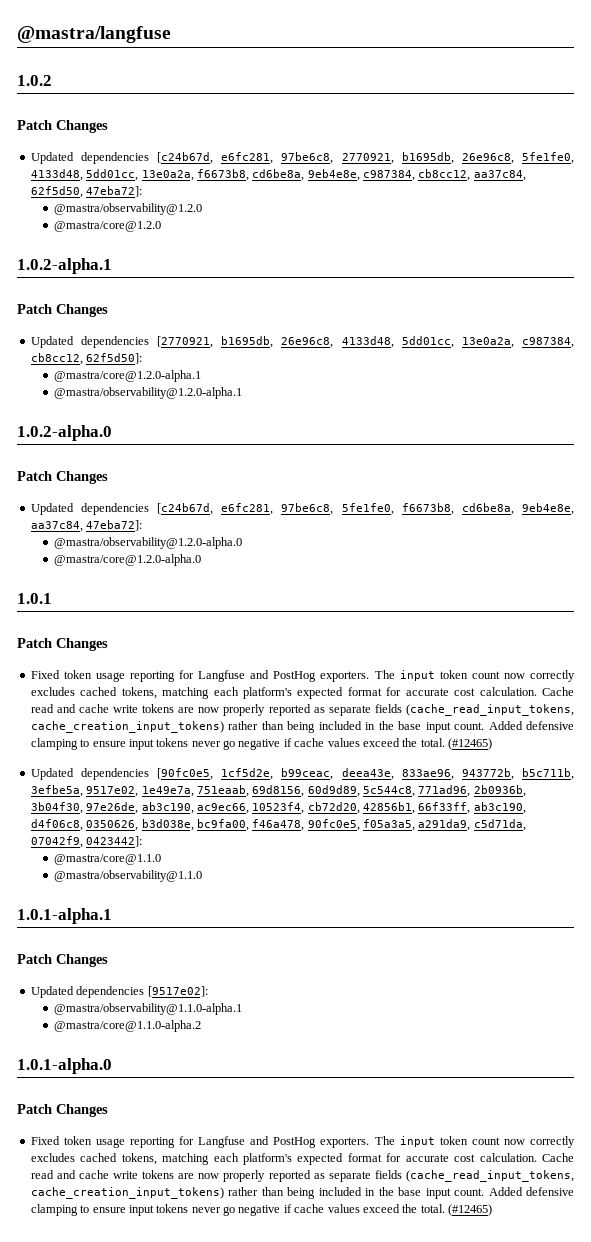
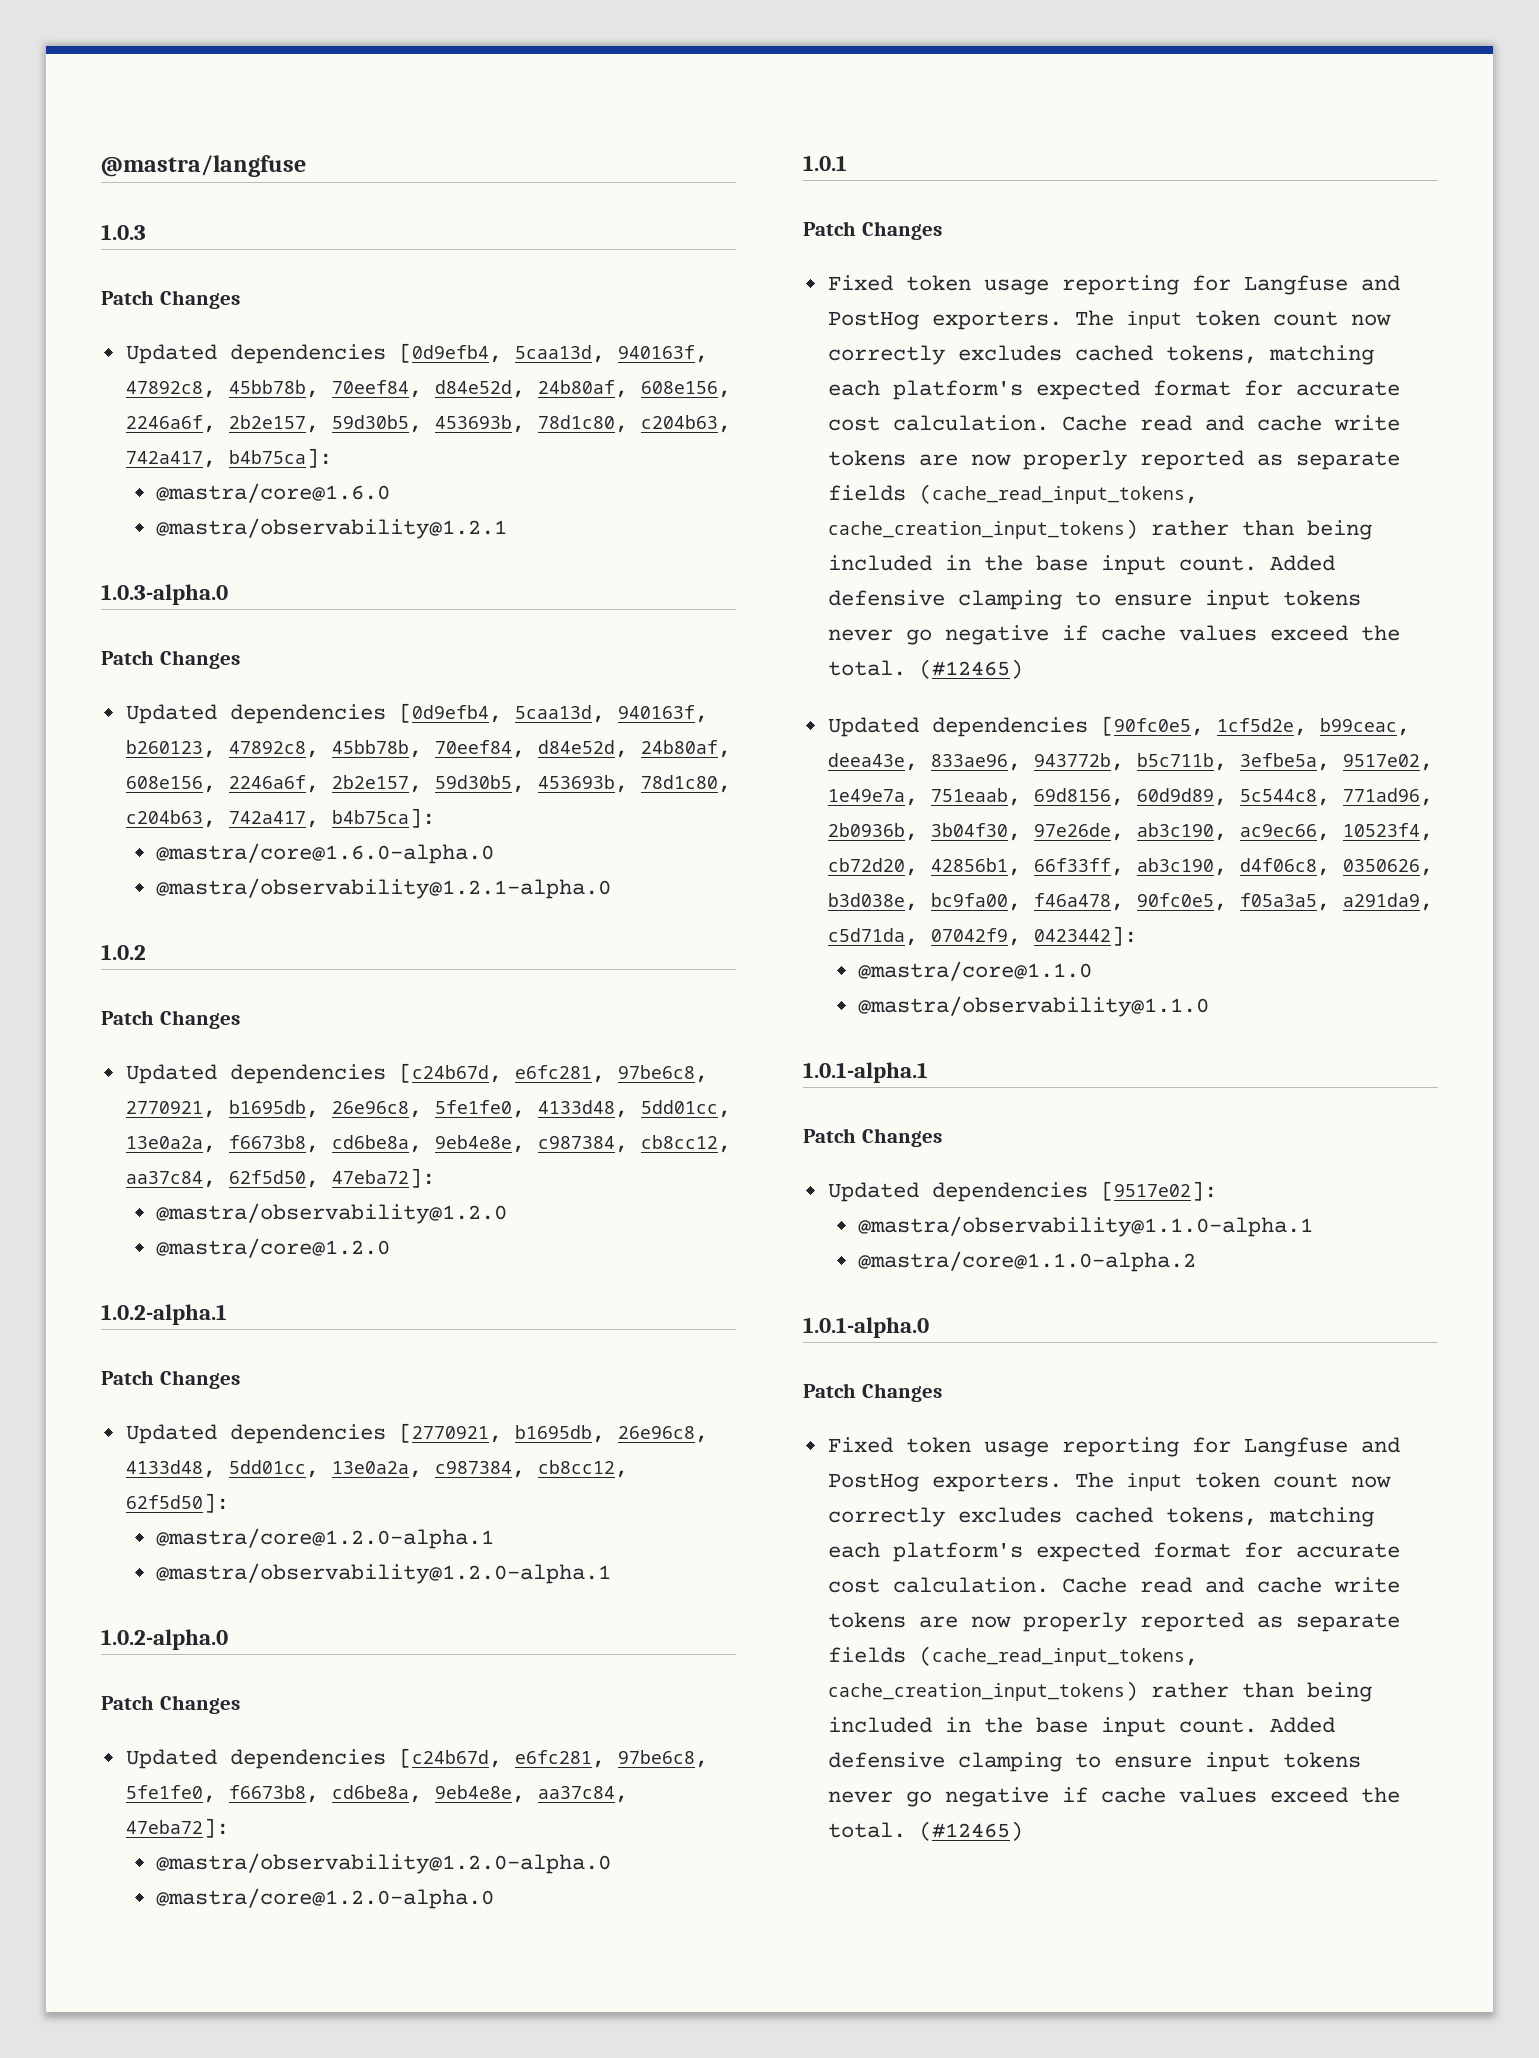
+ 1.0.3
+ Patch Changes
+ Updated dependencies [0d9efb4, 5caa13d, 940163f, 47892c8, 45bb78b, 70eef84, d84e52d, 24b80af, 608e156, 2246a6f, 2b2e157, 59d30b5, 453693b, 78d1c80, c204b63, 742a417, b4b75ca]:
+ @mastra/core@1.6.0
+ @mastra/observability@1.2.1
+ 1.0.3-alpha.0
+ Patch Changes
+ Updated dependencies [0d9efb4, 5caa13d, 940163f, b260123, 47892c8, 45bb78b, 70eef84, d84e52d, 24b80af, 608e156, 2246a6f, 2b2e157, 59d30b5, 453693b, 78d1c80, c204b63, 742a417, b4b75ca]:
+ @mastra/core@1.6.0-alpha.0
+ @mastra/observability@1.2.1-alpha.0

